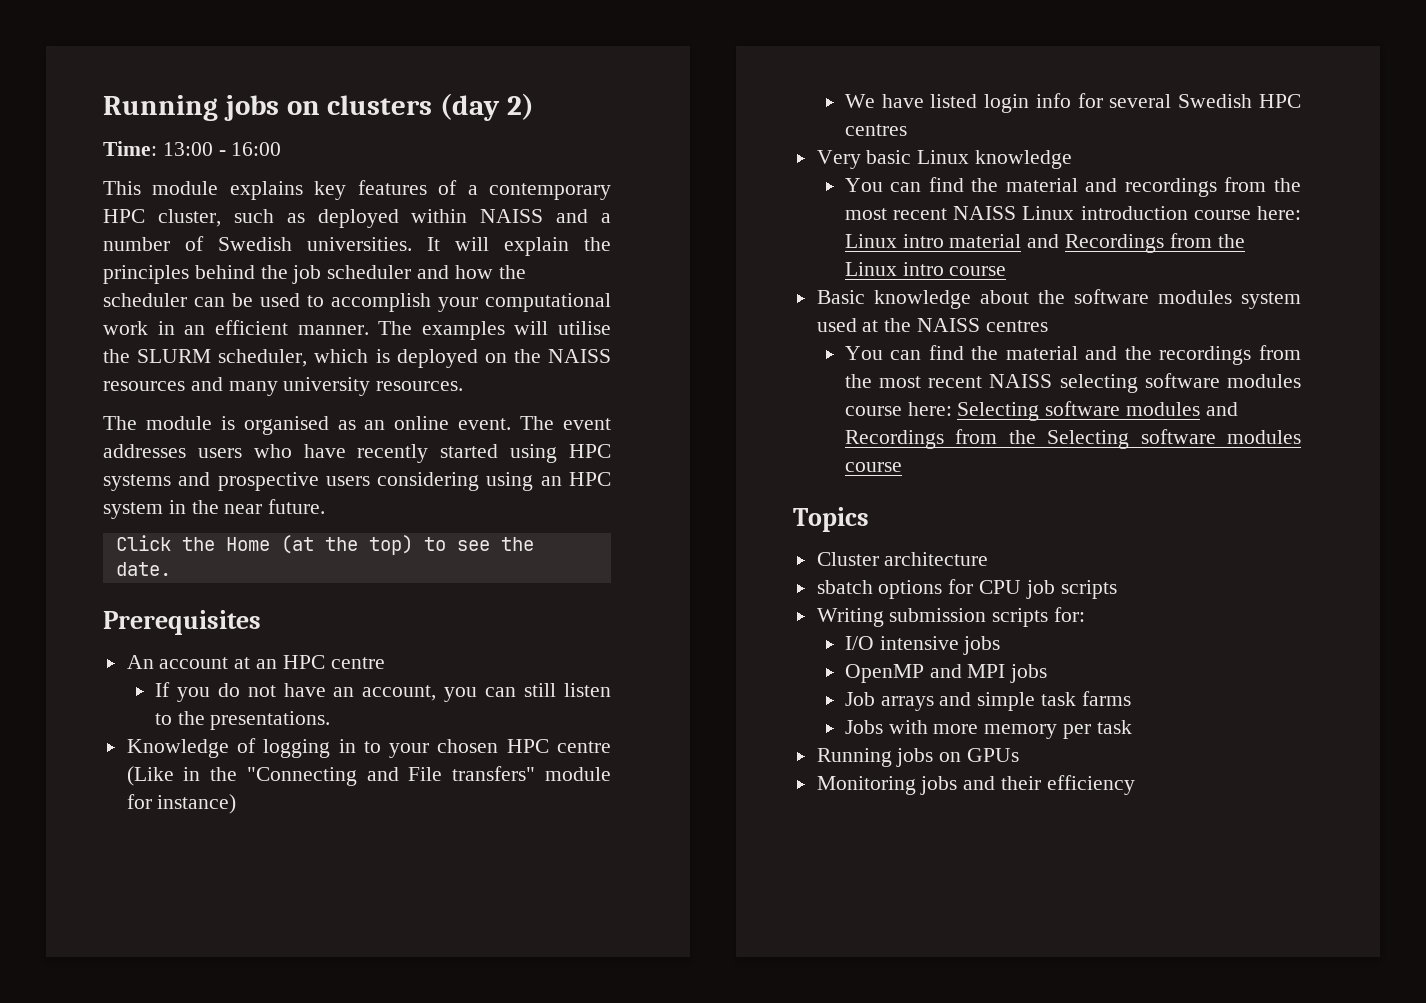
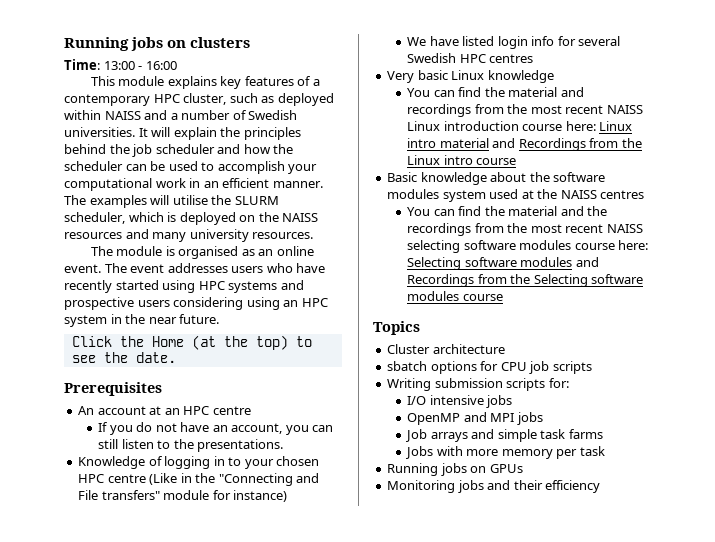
- Running jobs on clusters (day 2)
+ Running jobs on clusters

